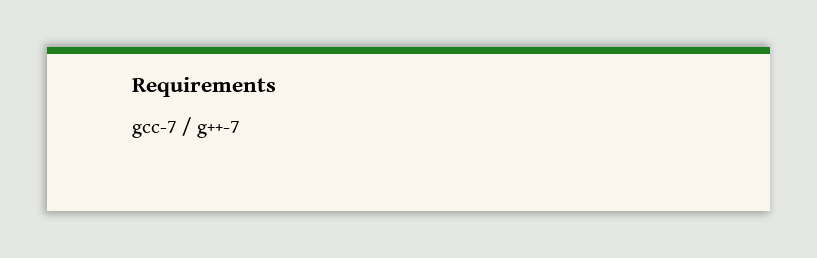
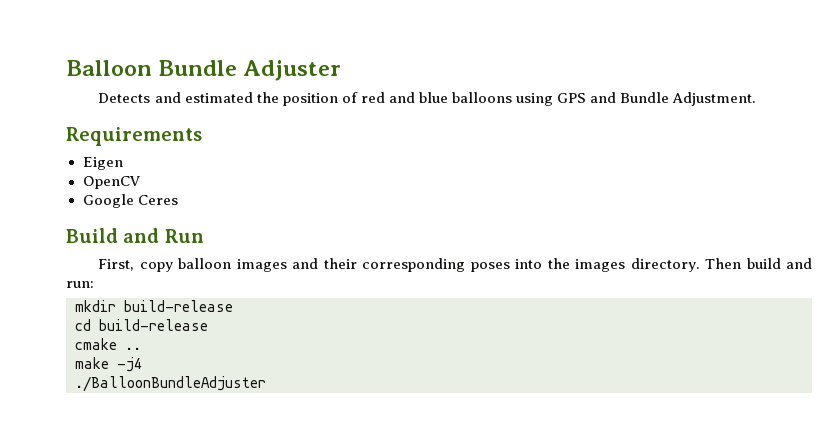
+ Balloon Bundle Adjuster
+ Detects and estimated the position of red and blue balloons using GPS and Bundle Adjustment.
  Requirements
- gcc-7 / g++-7
+ Eigen
+ OpenCV
+ Google Ceres
+ Build and Run
+ First, copy balloon images and their corresponding poses into the images directory. Then build and run:
+ mkdir build-release
+ cd build-release
+ cmake ..
+ make -j4
+ ./BalloonBundleAdjuster

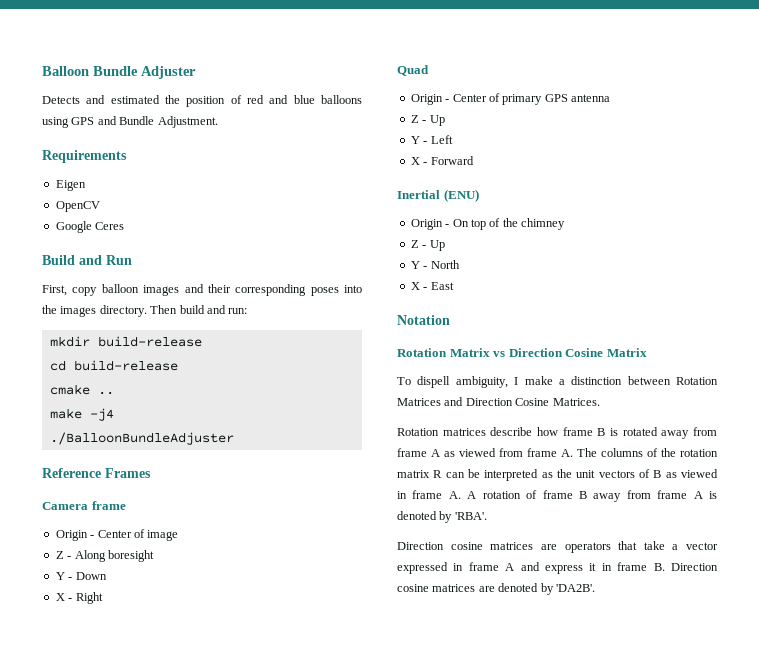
+ Reference Frames
+ Camera frame
+ Origin - Center of image
+ Z - Along boresight
+ Y - Down
+ X - Right
+ Quad
+ Origin - Center of primary GPS antenna
+ Z - Up
+ Y - Left
+ X - Forward
+ Inertial (ENU)
+ Origin - On top of the chimney
+ Z - Up
+ Y - North
+ X - East
+ Notation
+ Rotation Matrix vs Direction Cosine Matrix
+ To dispell ambiguity, I make a distinction between Rotation Matrices and Direction Cosine Matrices.
+ Rotation matrices describe how frame B is rotated away from frame A as viewed from frame A. The columns of the rotation matrix R can be interpreted as the unit vectors of B as viewed in frame A. A rotation of frame B away from frame A is denoted by 'RBA'.
+ Direction cosine matrices are operators that take a vector expressed in frame A and express it in frame B. Direction cosine matrices are denoted by 'DA2B'.

